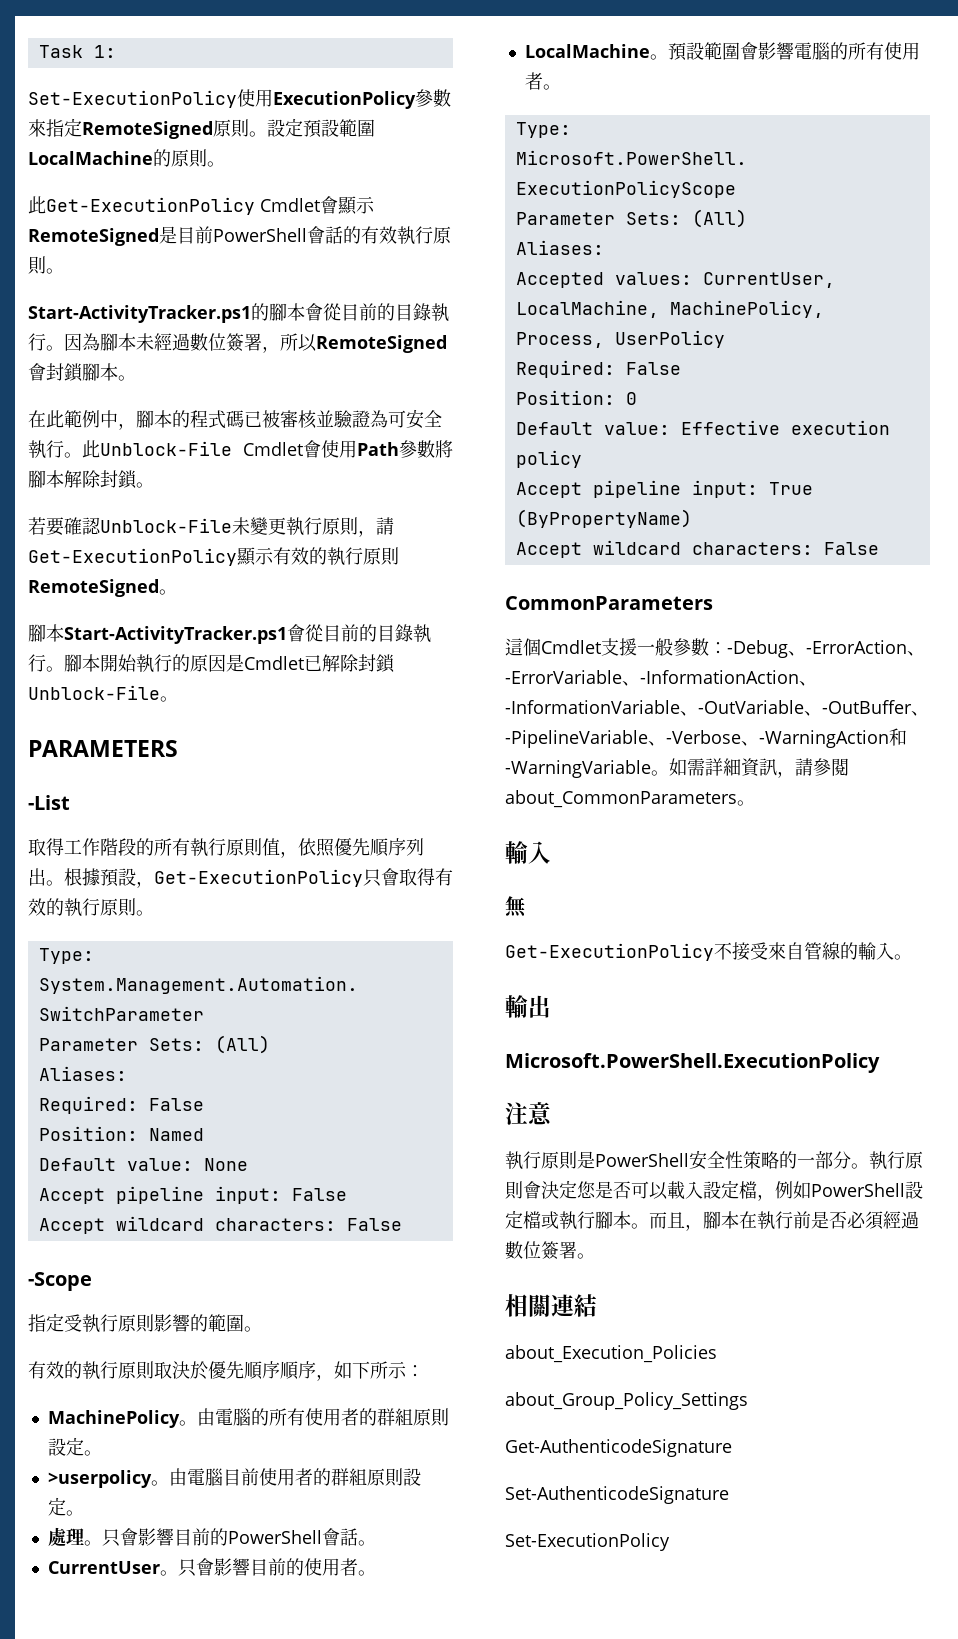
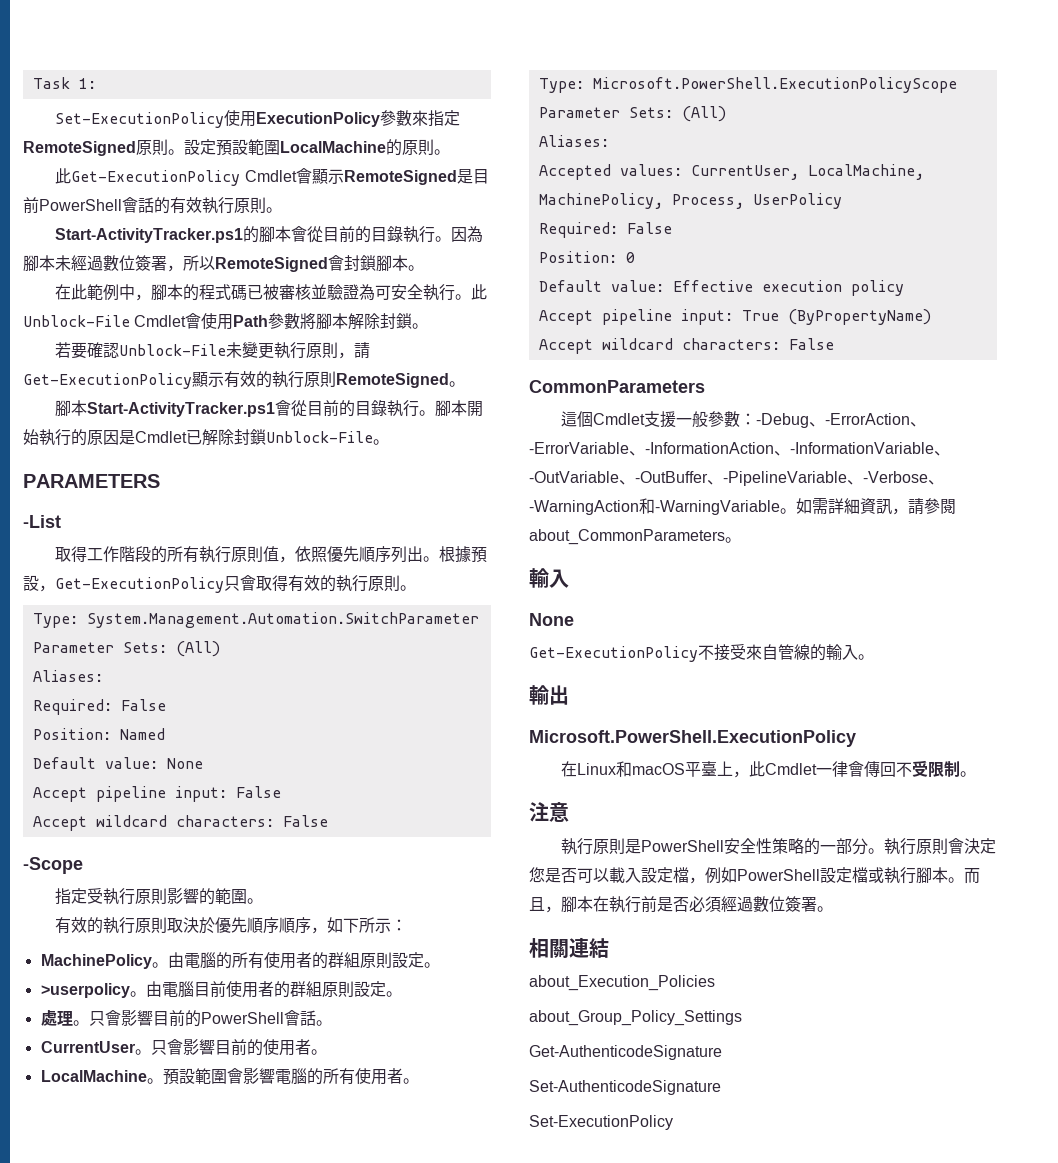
  如需詳細資訊，請參閱about_CommonParameters。
  輸入
- 無
+ None
+ 在Linux和macOS平臺上，此Cmdlet一律會傳回不受限制。

